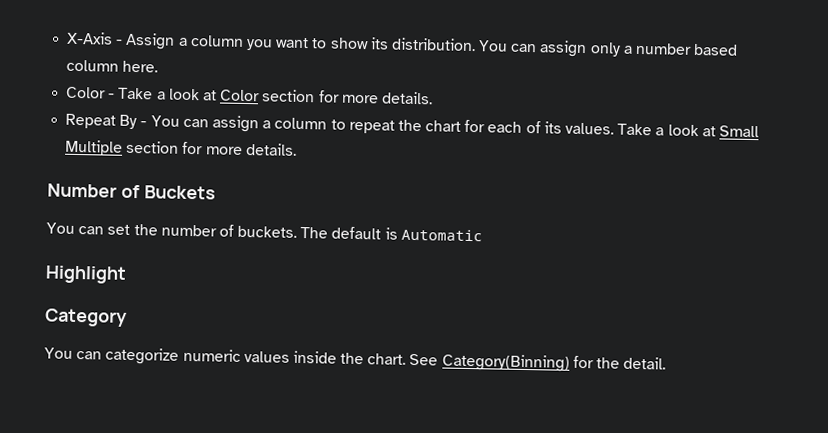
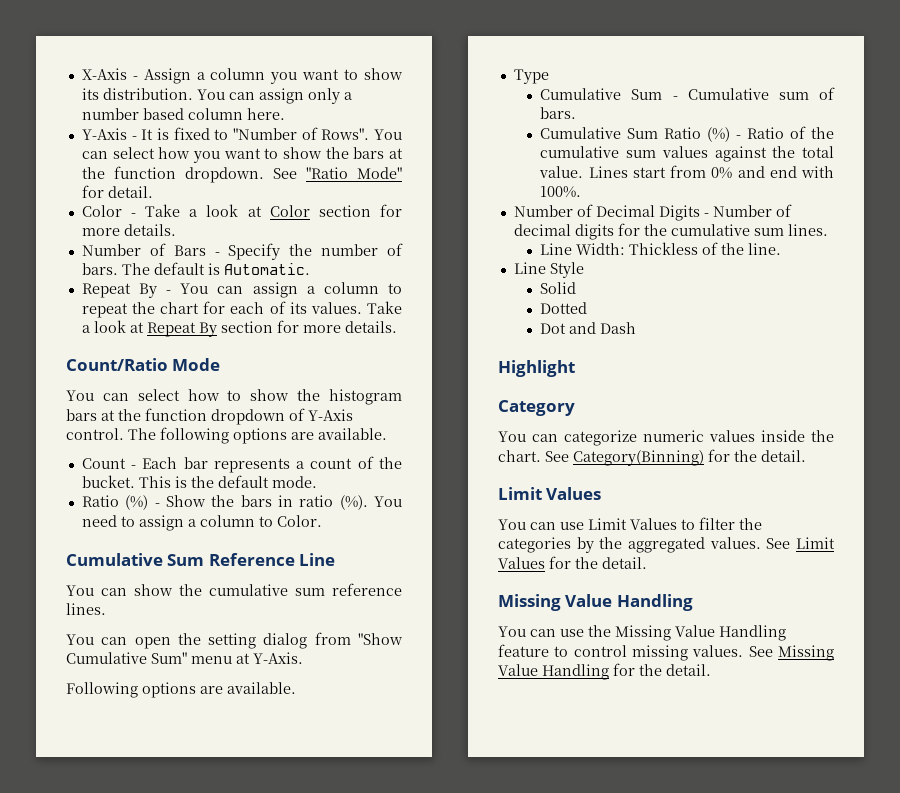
+ Y-Axis - It is fixed to "Number of Rows". You can select how you want to show the bars at the function dropdown. See "Ratio Mode" for detail.
+ Number of Bars - Specify the number of bars. The default is Automatic.
- Take a look at Small Multiple section for more details.
- Number of Buckets
- You can set the number of buckets. The default is Automatic
+ Take a look at Repeat By section for more details.
+ Count/Ratio Mode
+ You can select how to show the histogram bars at the function dropdown of Y-Axis control. The following options are available.
+ Count - Each bar represents a count of the bucket. This is the default mode.
+ Ratio (%) - Show the bars in ratio (%). You need to assign a column to Color.
+ Cumulative Sum Reference Line
+ You can show the cumulative sum reference lines.
+ You can open the setting dialog from "Show Cumulative Sum" menu at Y-Axis.
+ Following options are available.
+ Type
+ Cumulative Sum - Cumulative sum of bars.
+ Cumulative Sum Ratio (%) - Ratio of the cumulative sum values against the total value. Lines start from 0% and end with 100%.
+ Number of Decimal Digits - Number of decimal digits for the cumulative sum lines.
+ Line Width: Thickless of the line.
+ Line Style
+ Solid
+ Dotted
+ Dot and Dash
  See Category(Binning) for the detail.
+ Limit Values
+ You can use Limit Values to filter the categories by the aggregated values. See Limit Values for the detail.
+ Missing Value Handling
+ You can use the Missing Value Handling feature to control missing values. See Missing Value Handling for the detail.

